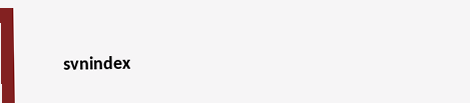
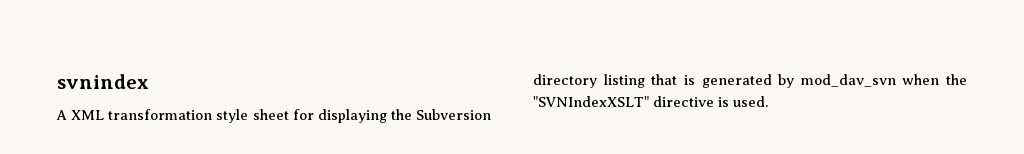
+ A XML transformation style sheet for displaying the Subversion directory listing that is generated by mod_dav_svn when the "SVNIndexXSLT" directive is used.

